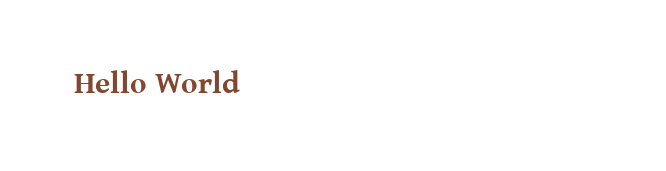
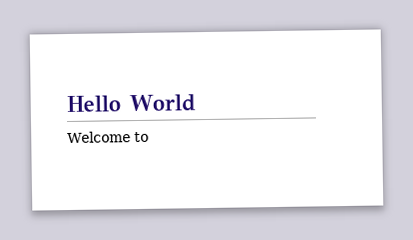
+ Welcome to

